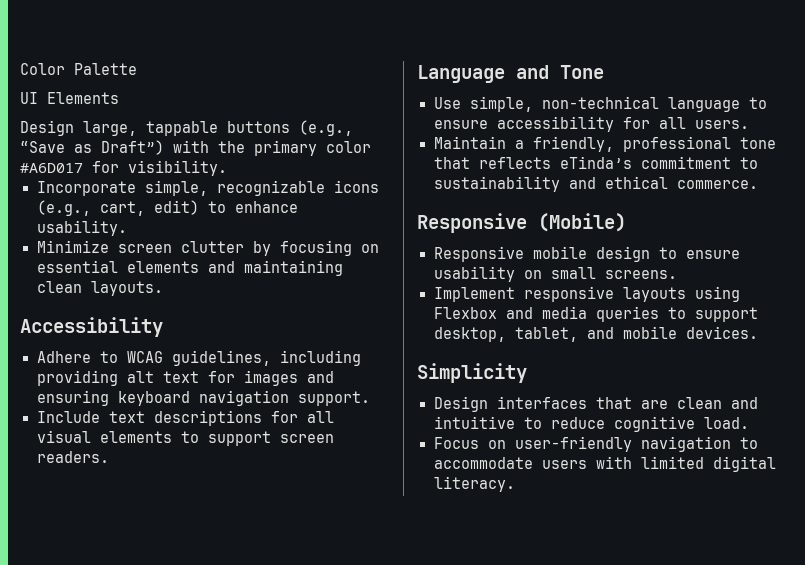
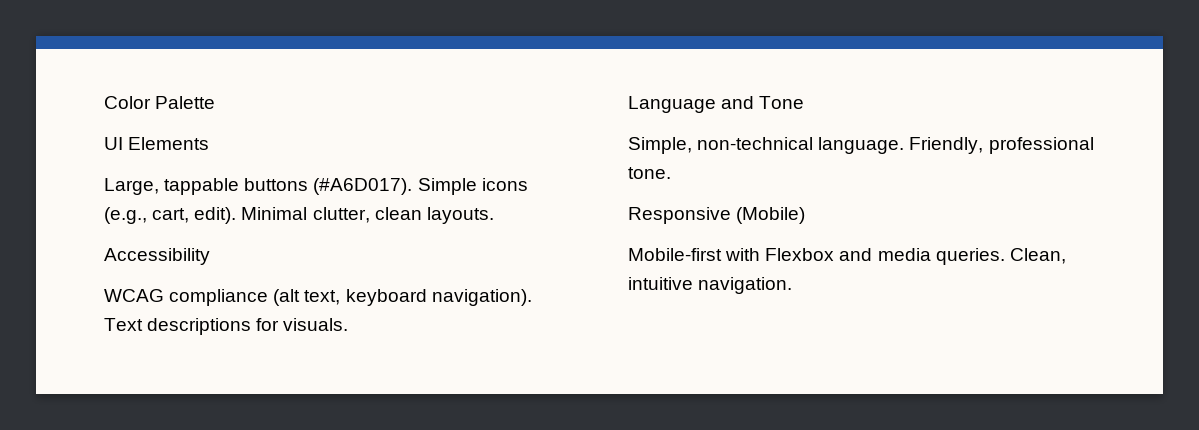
- Design large, tappable buttons (e.g., “Save as Draft”) with the primary color #A6D017 for visibility.
- Incorporate simple, recognizable icons (e.g., cart, edit) to enhance usability.
- Minimize screen clutter by focusing on essential elements and maintaining clean layouts.
+ Large, tappable buttons (#A6D017). Simple icons (e.g., cart, edit). Minimal clutter, clean layouts.
  Accessibility
- Adhere to WCAG guidelines, including providing alt text for images and ensuring keyboard navigation support.
- Include text descriptions for all visual elements to support screen readers.
+ WCAG compliance (alt text, keyboard navigation). Text descriptions for visuals.
  Language and Tone
- Use simple, non-technical language to ensure accessibility for all users.
- Maintain a friendly, professional tone that reflects eTinda’s commitment to sustainability and ethical commerce.
+ Simple, non-technical language. Friendly, professional tone.
  Responsive (Mobile)
- Responsive mobile design to ensure usability on small screens.
- Implement responsive layouts using Flexbox and media queries to support desktop, tablet, and mobile devices.
- Simplicity
- Design interfaces that are clean and intuitive to reduce cognitive load.
- Focus on user-friendly navigation to accommodate users with limited digital literacy.
+ Mobile-first with Flexbox and media queries. Clean, intuitive navigation.

